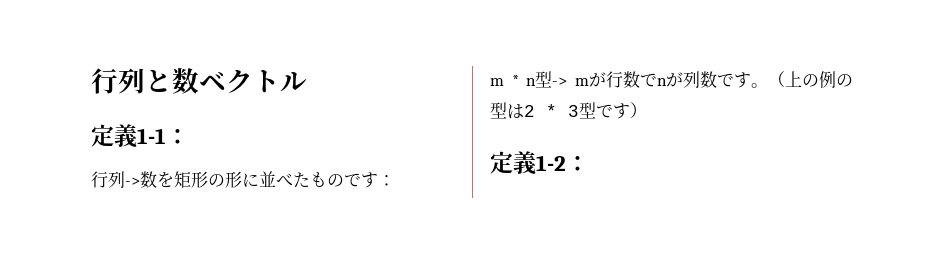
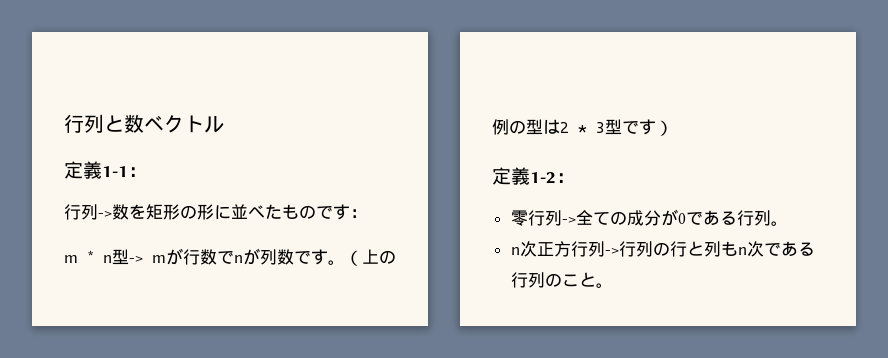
+ 零行列->全ての成分が0である行列。
+ n次正方行列->行列の行と列もn次である行列のこと。

